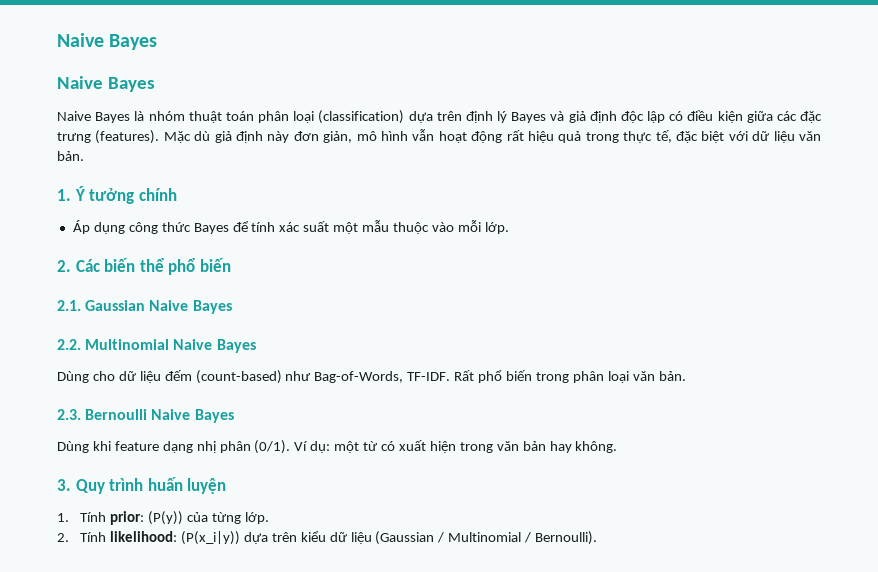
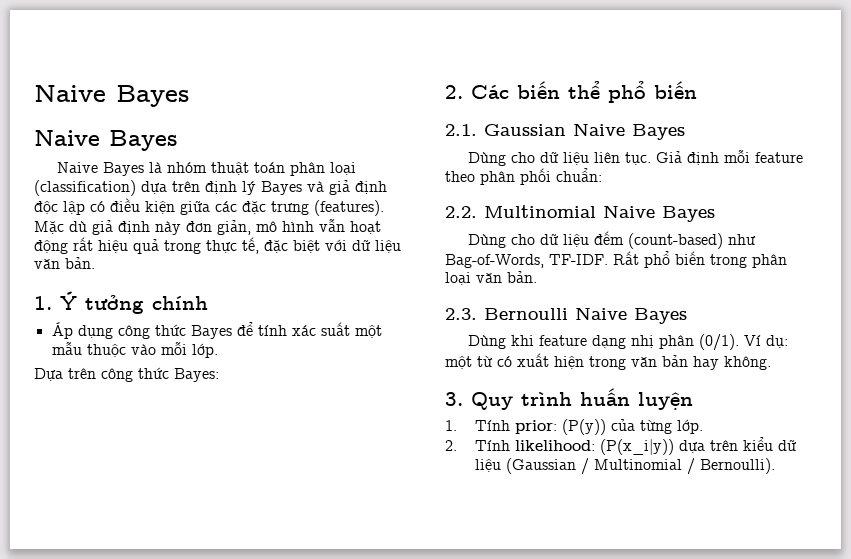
+ Dựa trên công thức Bayes:
+ Dùng cho dữ liệu liên tục. Giả định mỗi feature theo phân phối chuẩn:

